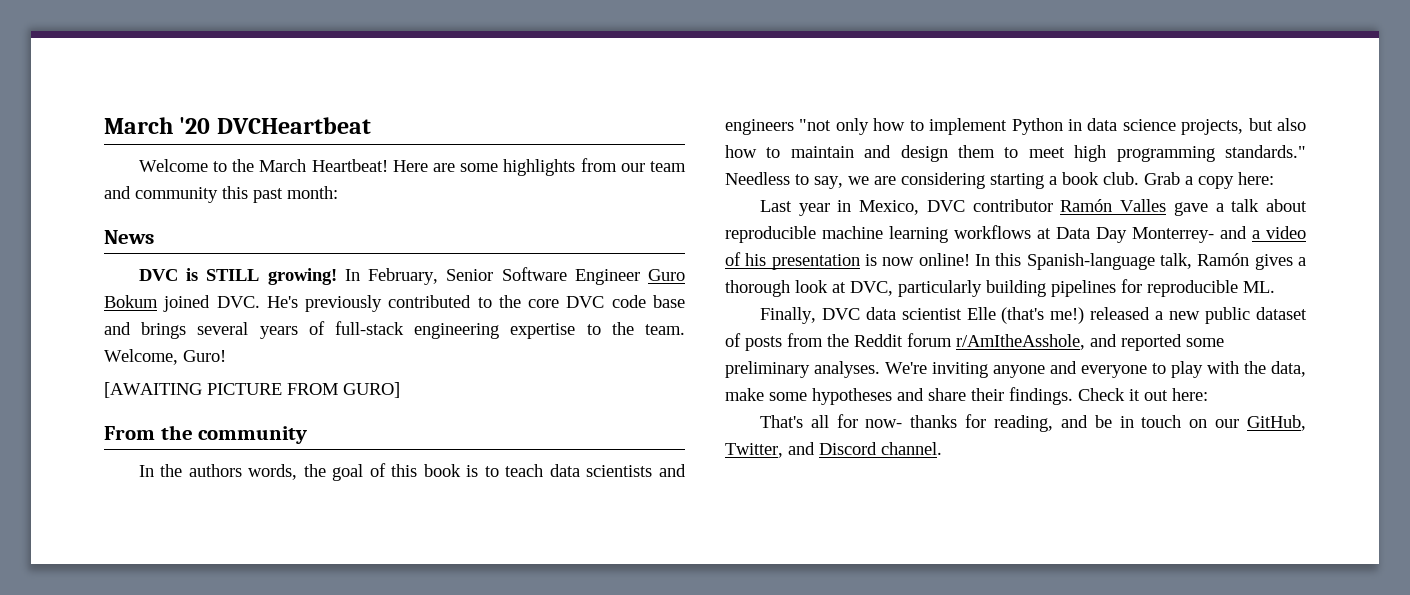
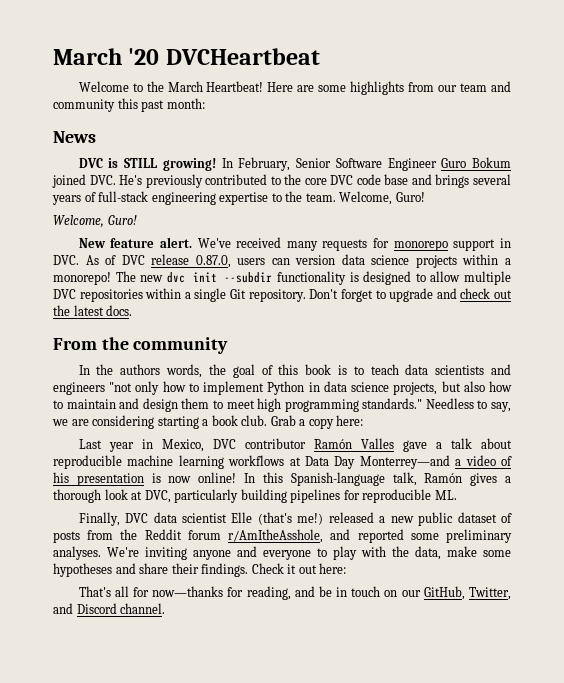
  In February, Senior Software Engineer Guro Bokum joined DVC. He's previously contributed to the core DVC code base and brings several years of full-stack engineering expertise to the team. Welcome, Guro!
- [AWAITING PICTURE FROM GURO]
+ Welcome, Guro!
+ New feature alert. We've received many requests for monorepo support in DVC. As of DVC release 0.87.0, users can version data science projects within a monorepo! The new dvc init --subdir functionality is designed to allow multiple DVC repositories within a single Git repository. Don't forget to upgrade and check out the latest docs.
- Last year in Mexico, DVC contributor Ramón Valles gave a talk about reproducible machine learning workflows at Data Day Monterrey- and a video of his presentation is now online!
+ Last year in Mexico, DVC contributor Ramón Valles gave a talk about reproducible machine learning workflows at Data Day Monterrey—and a video of his presentation is now online!
- That's all for now- thanks for reading, and be in touch on our GitHub, Twitter, and Discord channel.
+ That's all for now—thanks for reading, and be in touch on our GitHub, Twitter, and Discord channel.

